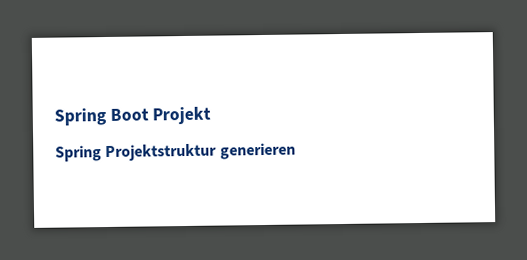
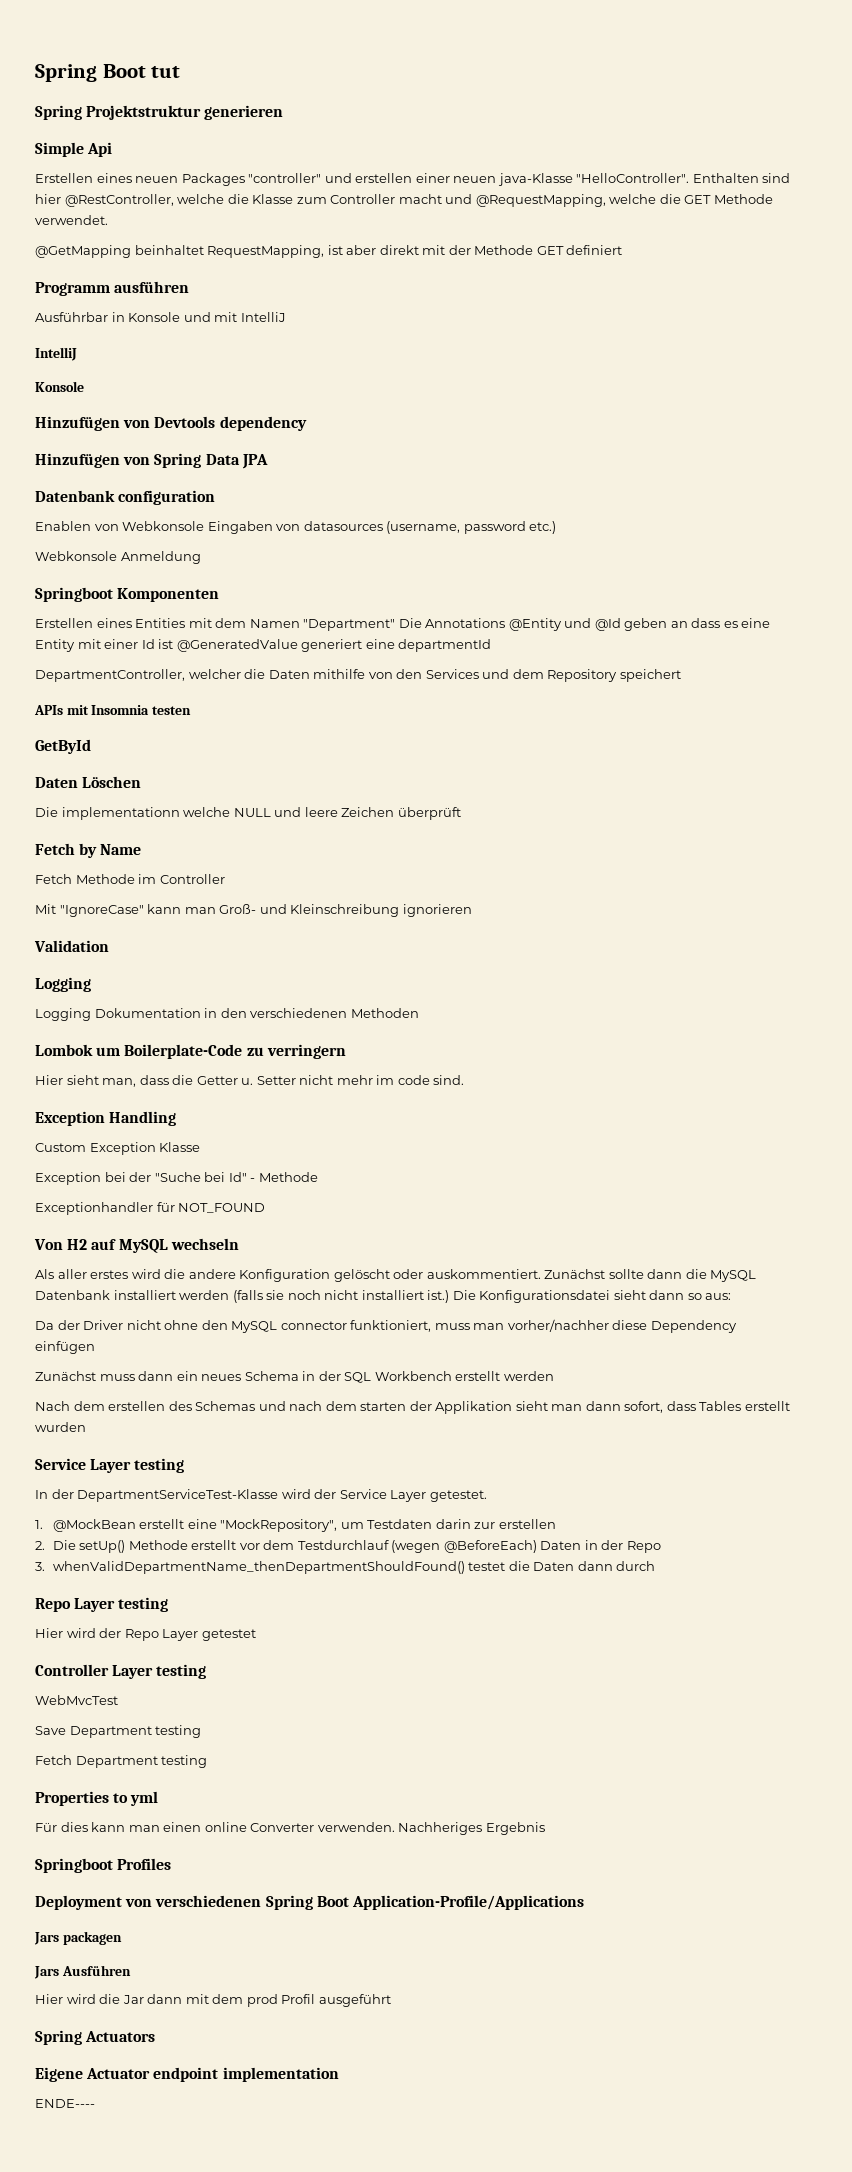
- Spring Boot Projekt
+ Spring Boot tut
+ Simple Api
+ Erstellen eines neuen Packages "controller" und erstellen einer neuen java-Klasse "HelloController". Enthalten sind hier @RestController, welche die Klasse zum Controller macht und @RequestMapping, welche die GET Methode verwendet.
+ @GetMapping beinhaltet RequestMapping, ist aber direkt mit der Methode GET definiert
+ Programm ausführen
+ Ausführbar in Konsole und mit IntelliJ
+ IntelliJ
+ Konsole
+ Hinzufügen von Devtools dependency
+ Hinzufügen von Spring Data JPA
+ Datenbank configuration
+ Enablen von Webkonsole Eingaben von datasources (username, password etc.)
+ Webkonsole Anmeldung
+ Springboot Komponenten
+ Erstellen eines Entities mit dem Namen "Department" Die Annotations @Entity und @Id geben an dass es eine Entity mit einer Id ist @GeneratedValue generiert eine departmentId
+ DepartmentController, welcher die Daten mithilfe von den Services und dem Repository speichert
+ APIs mit Insomnia testen
+ GetById
+ Daten Löschen
+ Die implementationn welche NULL und leere Zeichen überprüft
+ Fetch by Name
+ Fetch Methode im Controller
+ Mit "IgnoreCase" kann man Groß- und Kleinschreibung ignorieren
+ Validation
+ Logging
+ Logging Dokumentation in den verschiedenen Methoden
+ Lombok um Boilerplate-Code zu verringern
+ Hier sieht man, dass die Getter u. Setter nicht mehr im code sind.
+ Exception Handling
+ Custom Exception Klasse
+ Exception bei der "Suche bei Id" - Methode
+ Exceptionhandler für NOT_FOUND
+ Von H2 auf MySQL wechseln
+ Als aller erstes wird die andere Konfiguration gelöscht oder auskommentiert. Zunächst sollte dann die MySQL Datenbank installiert werden (falls sie noch nicht installiert ist.) Die Konfigurationsdatei sieht dann so aus:
+ Da der Driver nicht ohne den MySQL connector funktioniert, muss man vorher/nachher diese Dependency einfügen
+ Zunächst muss dann ein neues Schema in der SQL Workbench erstellt werden
+ Nach dem erstellen des Schemas und nach dem starten der Applikation sieht man dann sofort, dass Tables erstellt wurden
+ Service Layer testing
+ In der DepartmentServiceTest-Klasse wird der Service Layer getestet.
+ 1. @MockBean erstellt eine "MockRepository", um Testdaten darin zur erstellen
+ 2. Die setUp() Methode erstellt vor dem Testdurchlauf (wegen @BeforeEach) Daten in der Repo
+ 3. whenValidDepartmentName_thenDepartmentShouldFound() testet die Daten dann durch
+ Repo Layer testing
+ Hier wird der Repo Layer getestet
+ Controller Layer testing
+ WebMvcTest
+ Save Department testing
+ Fetch Department testing
+ Properties to yml
+ Für dies kann man einen online Converter verwenden. Nachheriges Ergebnis
+ Springboot Profiles
+ Deployment von verschiedenen Spring Boot Application-Profile/Applications
+ Jars packagen
+ Jars Ausführen
+ Hier wird die Jar dann mit dem prod Profil ausgeführt
+ Spring Actuators
+ Eigene Actuator endpoint implementation
+ ENDE----

